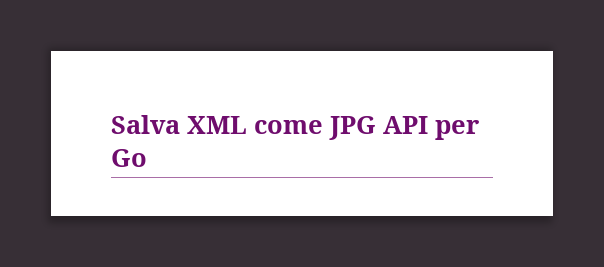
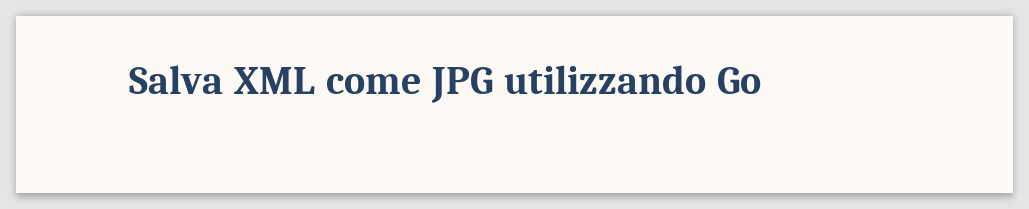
- Salva XML come JPG API per Go
+ Salva XML come JPG utilizzando Go

